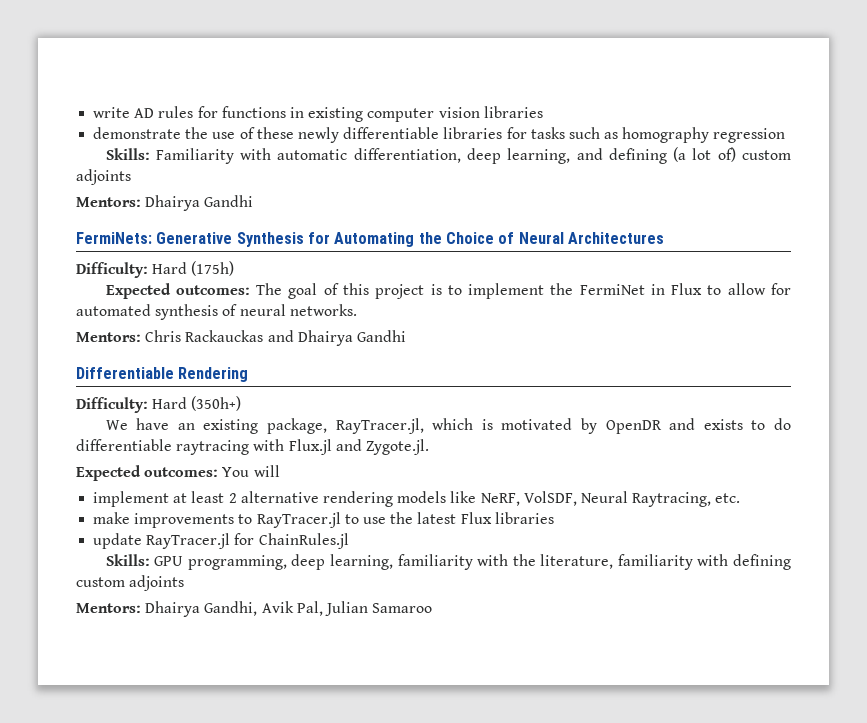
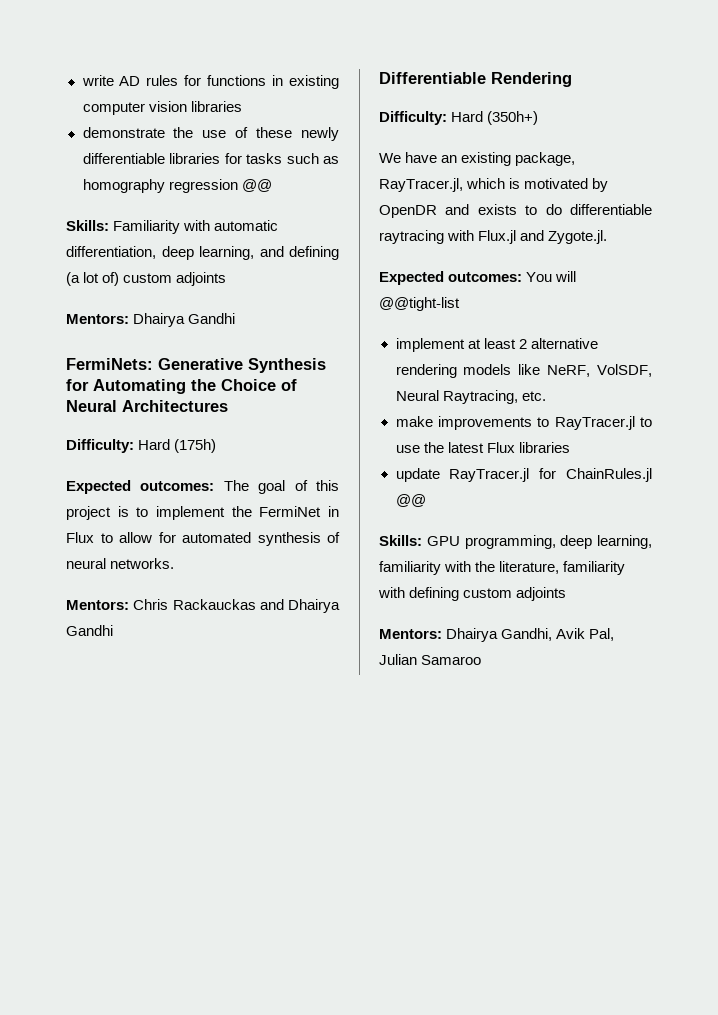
- demonstrate the use of these newly differentiable libraries for tasks such as homography regression
+ demonstrate the use of these newly differentiable libraries for tasks such as homography regression @@
- Expected outcomes: You will
+ Expected outcomes: You will @@tight-list
- update RayTracer.jl for ChainRules.jl
+ update RayTracer.jl for ChainRules.jl @@

